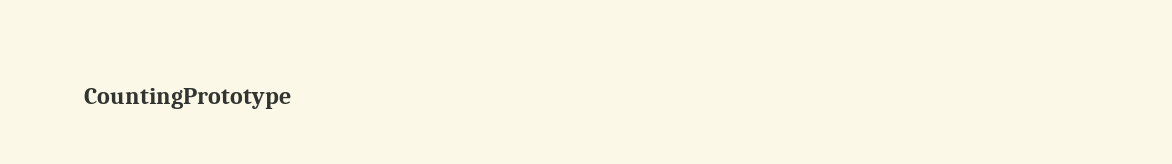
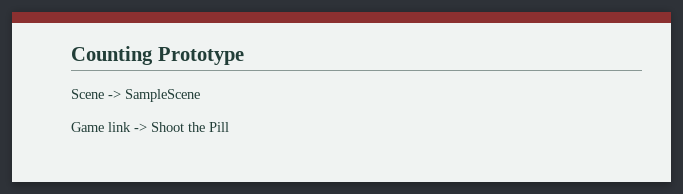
- CountingPrototype
+ Counting Prototype
+ Scene -> SampleScene
+ Game link -> Shoot the Pill

